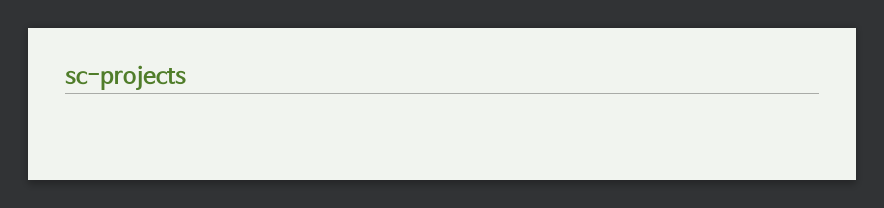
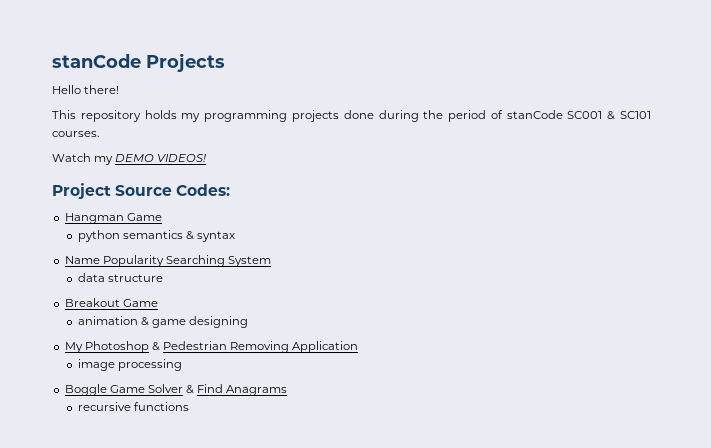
- sc-projects
+ stanCode Projects
+ Hello there!
+ This repository holds my programming projects done during the period of stanCode SC001 & SC101 courses.
+ Watch my DEMO VIDEOS!
+ Project Source Codes:
+ Hangman Game
+ python semantics & syntax
+ Name Popularity Searching System
+ data structure
+ Breakout Game
+ animation & game designing
+ My Photoshop & Pedestrian Removing Application
+ image processing
+ Boggle Game Solver & Find Anagrams
+ recursive functions

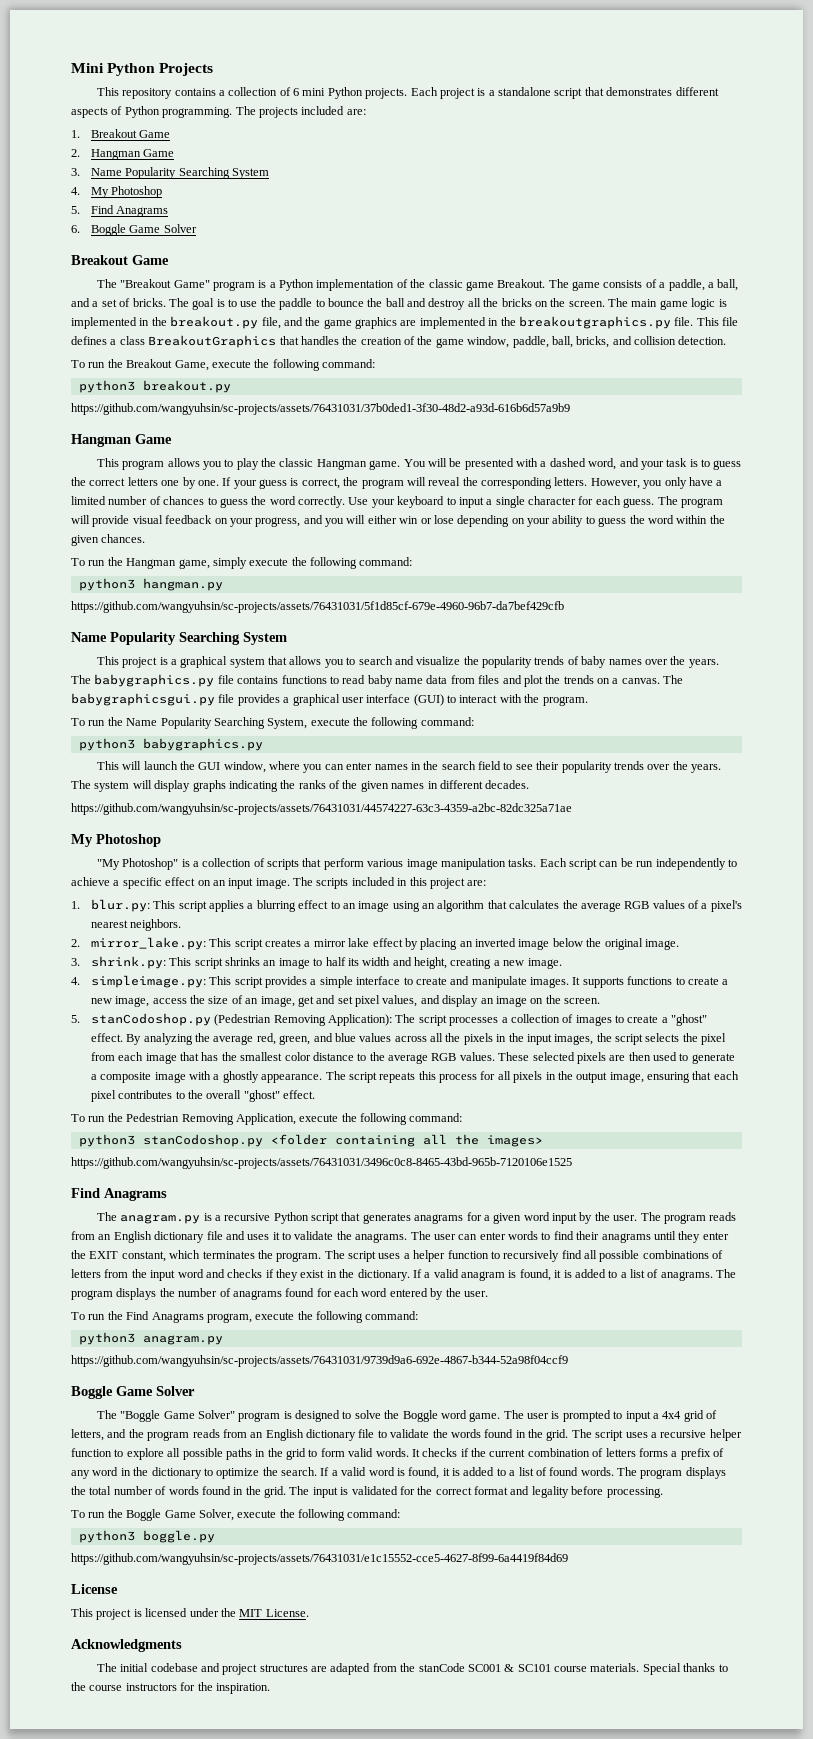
- stanCode Projects
+ Mini Python Projects
- Hello there!
- This repository holds my programming projects done during the period of stanCode SC001 & SC101 courses.
- Watch my DEMO VIDEOS!
- Project Source Codes:
+ This repository contains a collection of 6 mini Python projects. Each project is a standalone script that demonstrates different aspects of Python programming. The projects included are:
+ 1. Breakout Game
+ 2. Hangman Game
+ 3. Name Popularity Searching System
+ 4. My Photoshop
+ 5. Find Anagrams
+ 6. Boggle Game Solver
+ Breakout Game
+ The "Breakout Game" program is a Python implementation of the classic game Breakout. The game consists of a paddle, a ball, and a set of bricks. The goal is to use the paddle to bounce the ball and destroy all the bricks on the screen. The main game logic is implemented in the breakout.py file, and the game graphics are implemented in the breakoutgraphics.py file. This file defines a class BreakoutGraphics that handles the creation of the game window, paddle, ball, bricks, and collision detection.
+ To run the Breakout Game, execute the following command:
+ python3 breakout.py
+ https://github.com/wangyuhsin/sc-projects/assets/76431031/37b0ded1-3f30-48d2-a93d-616b6d57a9b9
  Hangman Game
- python semantics & syntax
+ This program allows you to play the classic Hangman game. You will be presented with a dashed word, and your task is to guess the correct letters one by one. If your guess is correct, the program will reveal the corresponding letters. However, you only have a limited number of chances to guess the word correctly. Use your keyboard to input a single character for each guess. The program will provide visual feedback on your progress, and you will either win or lose depending on your ability to guess the word within the given chances.
+ To run the Hangman game, simply execute the following command:
+ python3 hangman.py
+ https://github.com/wangyuhsin/sc-projects/assets/76431031/5f1d85cf-679e-4960-96b7-da7bef429cfb
  Name Popularity Searching System
- data structure
- Breakout Game
- animation & game designing
- My Photoshop & Pedestrian Removing Application
- image processing
- Boggle Game Solver & Find Anagrams
- recursive functions
+ This project is a graphical system that allows you to search and visualize the popularity trends of baby names over the years. The babygraphics.py file contains functions to read baby name data from files and plot the trends on a canvas. The babygraphicsgui.py file provides a graphical user interface (GUI) to interact with the program.
+ To run the Name Popularity Searching System, execute the following command:
+ python3 babygraphics.py
+ This will launch the GUI window, where you can enter names in the search field to see their popularity trends over the years. The system will display graphs indicating the ranks of the given names in different decades.
+ https://github.com/wangyuhsin/sc-projects/assets/76431031/44574227-63c3-4359-a2bc-82dc325a71ae
+ My Photoshop
+ "My Photoshop" is a collection of scripts that perform various image manipulation tasks. Each script can be run independently to achieve a specific effect on an input image. The scripts included in this project are:
+ 1. blur.py: This script applies a blurring effect to an image using an algorithm that calculates the average RGB values of a pixel's nearest neighbors.
+ 2. mirror_lake.py: This script creates a mirror lake effect by placing an inverted image below the original image.
+ 3. shrink.py: This script shrinks an image to half its width and height, creating a new image.
+ 4. simpleimage.py: This script provides a simple interface to create and manipulate images. It supports functions to create a new image, access the size of an image, get and set pixel values, and display an image on the screen.
+ 5. stanCodoshop.py (Pedestrian Removing Application): The script processes a collection of images to create a "ghost" effect. By analyzing the average red, green, and blue values across all the pixels in the input images, the script selects the pixel from each image that has the smallest color distance to the average RGB values. These selected pixels are then used to generate a composite image with a ghostly appearance. The script repeats this process for all pixels in the output image, ensuring that each pixel contributes to the overall "ghost" effect.
+ To run the Pedestrian Removing Application, execute the following command:
+ python3 stanCodoshop.py <folder containing all the images>
+ https://github.com/wangyuhsin/sc-projects/assets/76431031/3496c0c8-8465-43bd-965b-7120106e1525
+ Find Anagrams
+ The anagram.py is a recursive Python script that generates anagrams for a given word input by the user. The program reads from an English dictionary file and uses it to validate the anagrams. The user can enter words to find their anagrams until they enter the EXIT constant, which terminates the program. The script uses a helper function to recursively find all possible combinations of letters from the input word and checks if they exist in the dictionary. If a valid anagram is found, it is added to a list of anagrams. The program displays the number of anagrams found for each word entered by the user.
+ To run the Find Anagrams program, execute the following command:
+ python3 anagram.py
+ https://github.com/wangyuhsin/sc-projects/assets/76431031/9739d9a6-692e-4867-b344-52a98f04ccf9
+ Boggle Game Solver
+ The "Boggle Game Solver" program is designed to solve the Boggle word game. The user is prompted to input a 4x4 grid of letters, and the program reads from an English dictionary file to validate the words found in the grid. The script uses a recursive helper function to explore all possible paths in the grid to form valid words. It checks if the current combination of letters forms a prefix of any word in the dictionary to optimize the search. If a valid word is found, it is added to a list of found words. The program displays the total number of words found in the grid. The input is validated for the correct format and legality before processing.
+ To run the Boggle Game Solver, execute the following command:
+ python3 boggle.py
+ https://github.com/wangyuhsin/sc-projects/assets/76431031/e1c15552-cce5-4627-8f99-6a4419f84d69
+ License
+ This project is licensed under the MIT License.
+ Acknowledgments
+ The initial codebase and project structures are adapted from the stanCode SC001 & SC101 course materials. Special thanks to the course instructors for the inspiration.

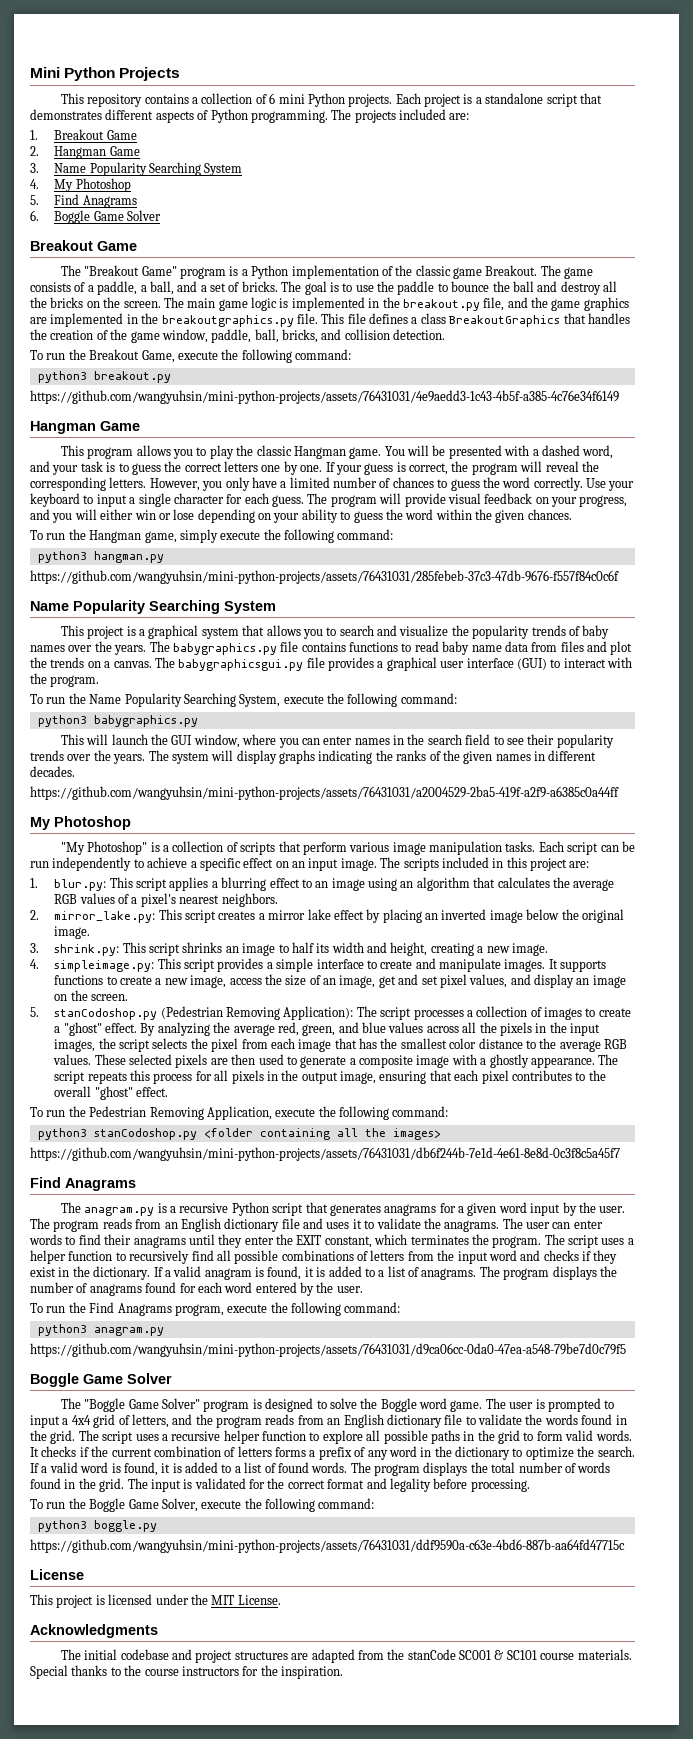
- https://github.com/wangyuhsin/sc-projects/assets/76431031/37b0ded1-3f30-48d2-a93d-616b6d57a9b9
+ https://github.com/wangyuhsin/mini-python-projects/assets/76431031/4e9aedd3-1c43-4b5f-a385-4c76e34f6149
- https://github.com/wangyuhsin/sc-projects/assets/76431031/5f1d85cf-679e-4960-96b7-da7bef429cfb
+ https://github.com/wangyuhsin/mini-python-projects/assets/76431031/285febeb-37c3-47db-9676-f557f84c0c6f
- https://github.com/wangyuhsin/sc-projects/assets/76431031/44574227-63c3-4359-a2bc-82dc325a71ae
+ https://github.com/wangyuhsin/mini-python-projects/assets/76431031/a2004529-2ba5-419f-a2f9-a6385c0a44ff
- https://github.com/wangyuhsin/sc-projects/assets/76431031/3496c0c8-8465-43bd-965b-7120106e1525
+ https://github.com/wangyuhsin/mini-python-projects/assets/76431031/db6f244b-7e1d-4e61-8e8d-0c3f8c5a45f7
- https://github.com/wangyuhsin/sc-projects/assets/76431031/9739d9a6-692e-4867-b344-52a98f04ccf9
+ https://github.com/wangyuhsin/mini-python-projects/assets/76431031/d9ca06cc-0da0-47ea-a548-79be7d0c79f5
- https://github.com/wangyuhsin/sc-projects/assets/76431031/e1c15552-cce5-4627-8f99-6a4419f84d69
+ https://github.com/wangyuhsin/mini-python-projects/assets/76431031/ddf9590a-c63e-4bd6-887b-aa64fd47715c

